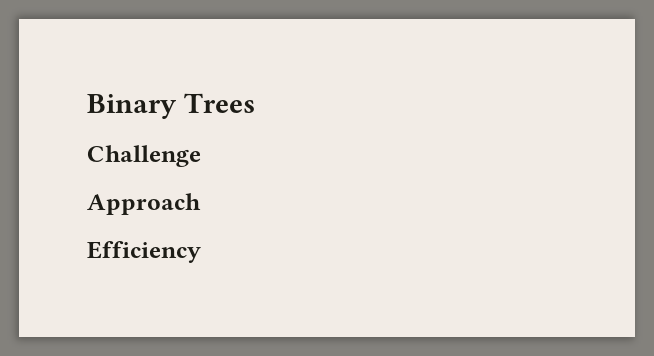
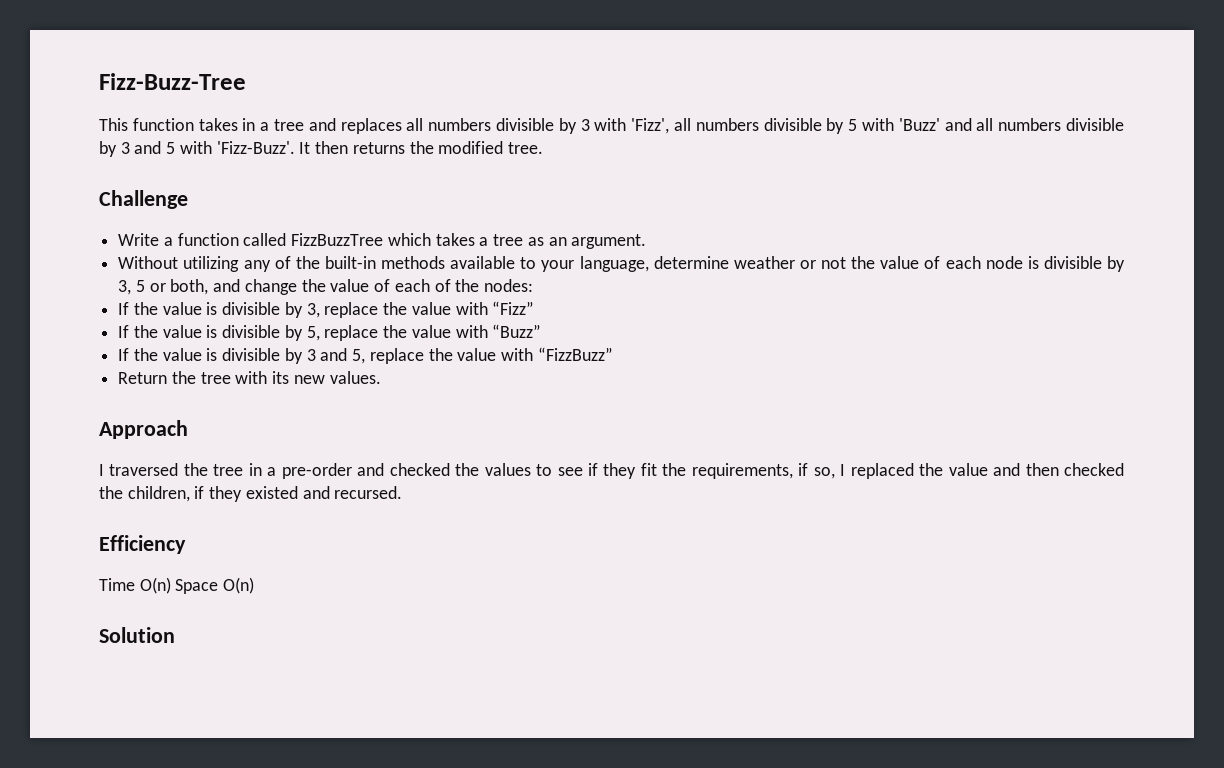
- Binary Trees
+ Fizz-Buzz-Tree
+ This function takes in a tree and replaces all numbers divisible by 3 with 'Fizz', all numbers divisible by 5 with 'Buzz' and all numbers divisible by 3 and 5 with 'Fizz-Buzz'. It then returns the modified tree.
  Challenge
+ Write a function called FizzBuzzTree which takes a tree as an argument.
+ Without utilizing any of the built-in methods available to your language, determine weather or not the value of each node is divisible by 3, 5 or both, and change the value of each of the nodes:
+ If the value is divisible by 3, replace the value with “Fizz”
+ If the value is divisible by 5, replace the value with “Buzz”
+ If the value is divisible by 3 and 5, replace the value with “FizzBuzz”
+ Return the tree with its new values.
  Approach
+ I traversed the tree in a pre-order and checked the values to see if they fit the requirements, if so, I replaced the value and then checked the children, if they existed and recursed.
  Efficiency
+ Time O(n) Space O(n)
+ Solution

